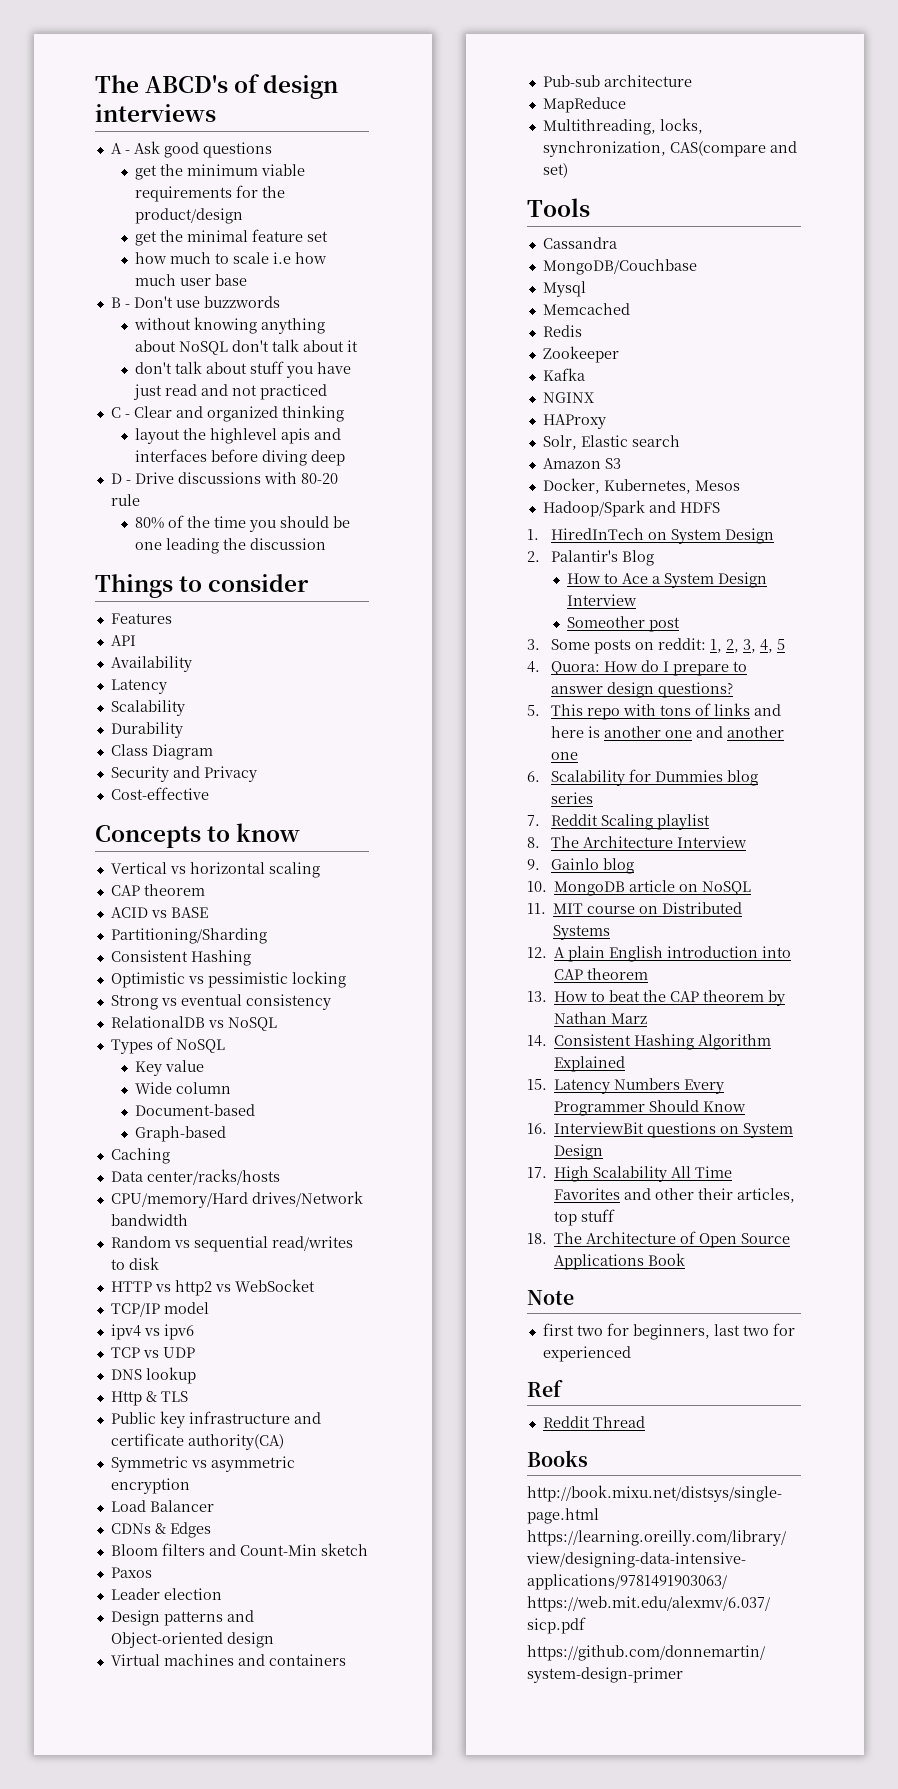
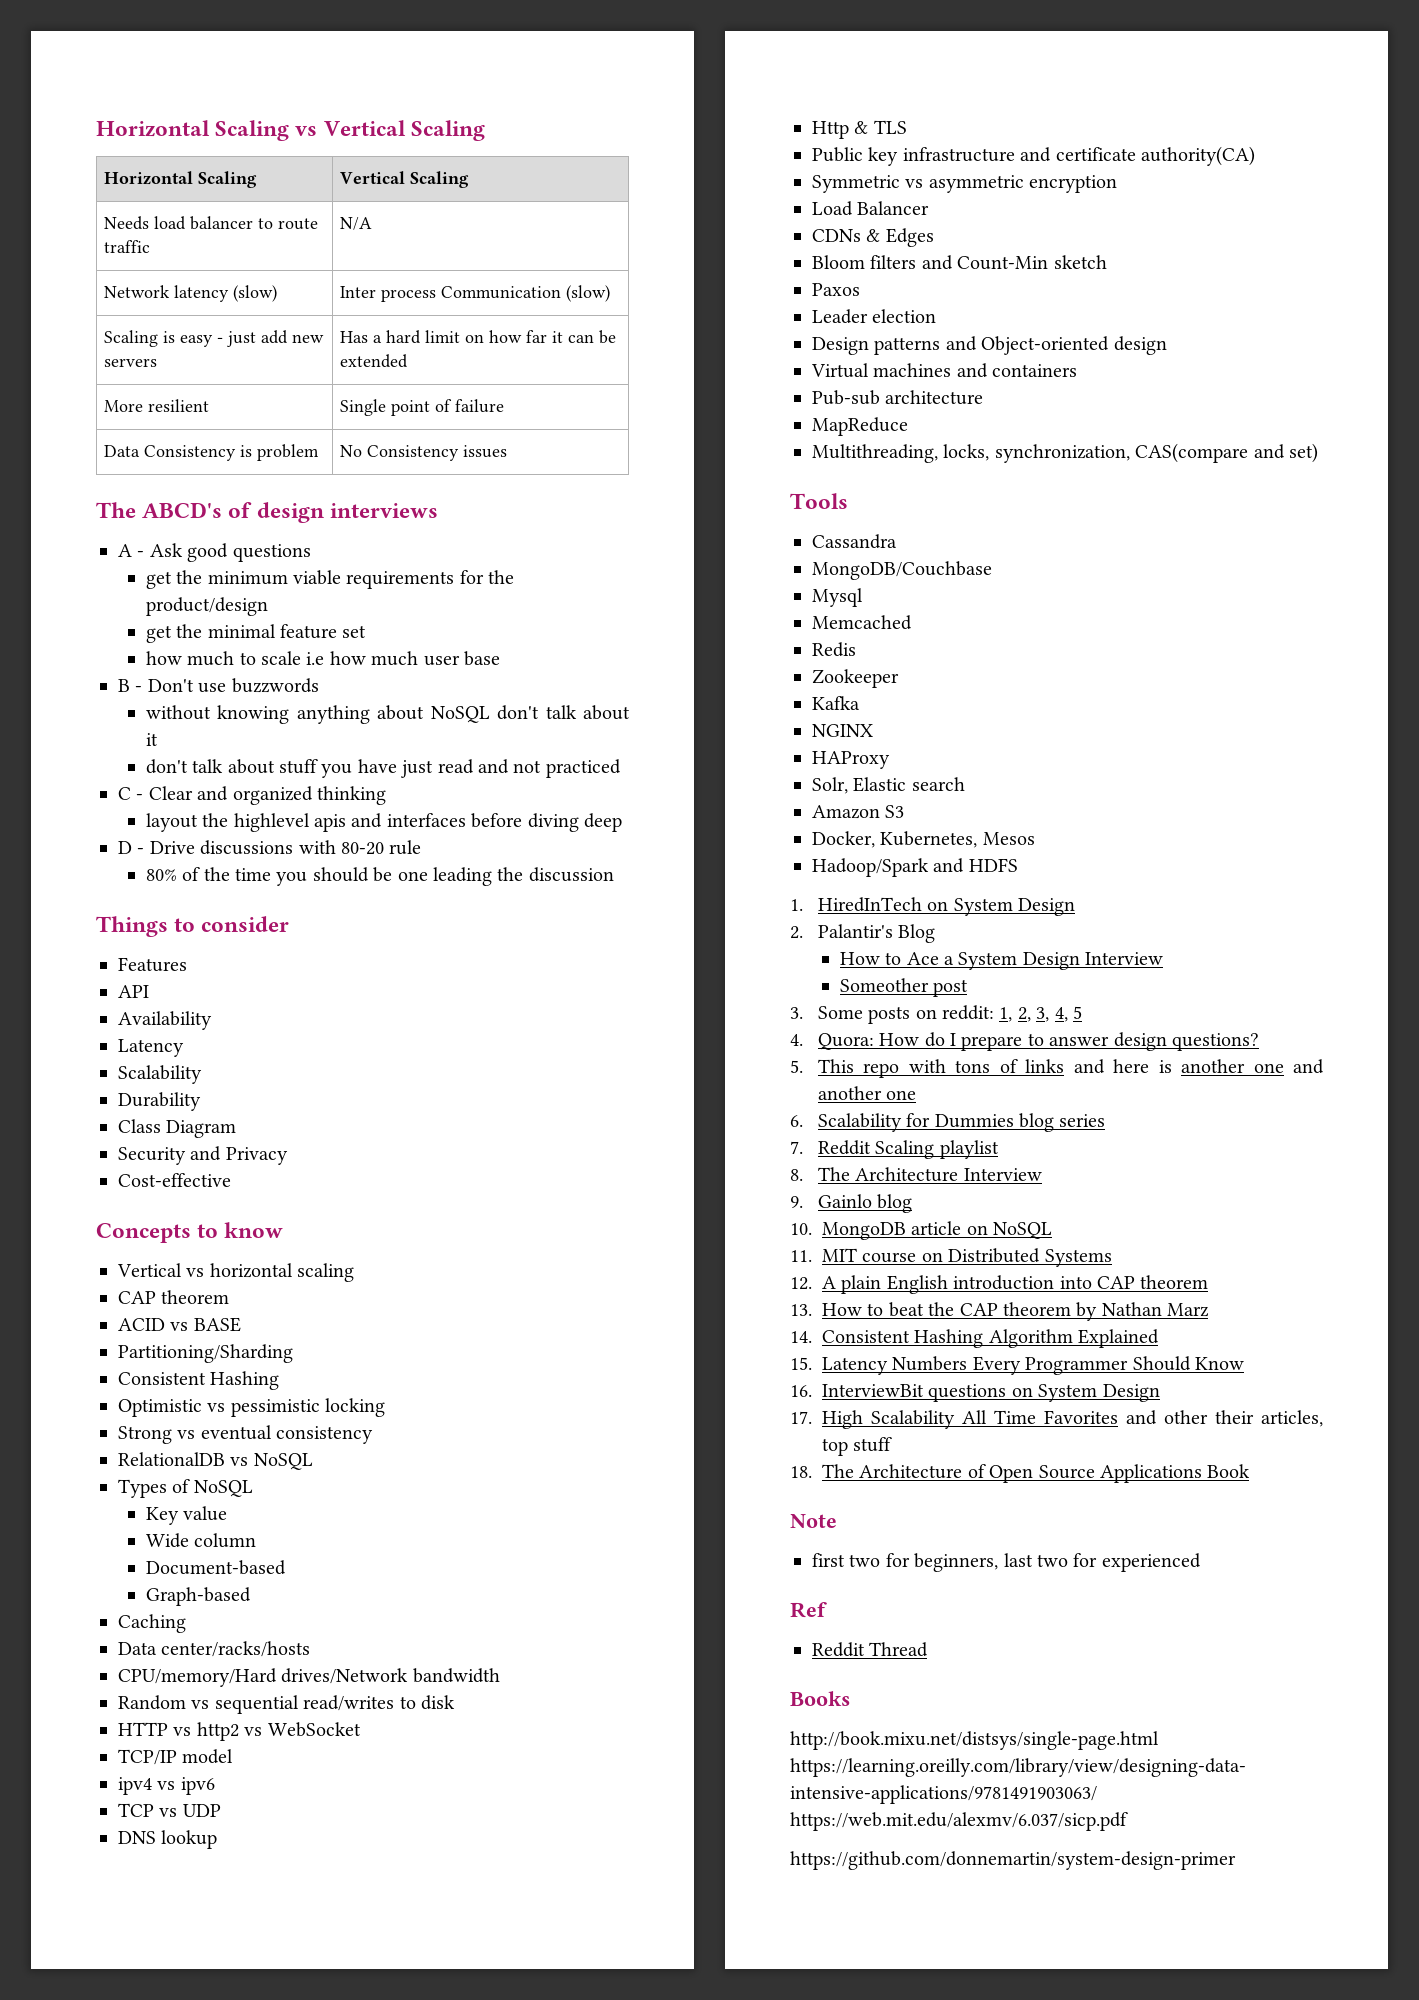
+ Horizontal Scaling vs Vertical Scaling
+ Horizontal Scaling | Vertical Scaling
+ Needs load balancer to route traffic | N/A
+ Network latency (slow) | Inter process Communication (slow)
+ Scaling is easy - just add new servers | Has a hard limit on how far it can be extended
+ More resilient | Single point of failure
+ Data Consistency is problem | No Consistency issues

